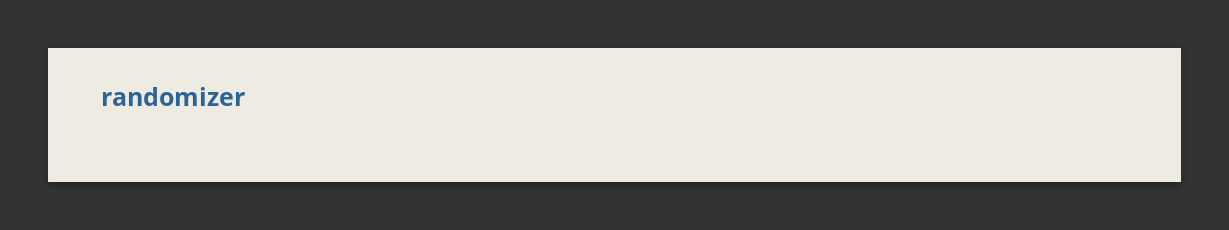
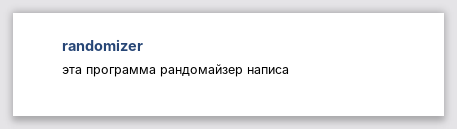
+ эта программа рандомайзер написа

